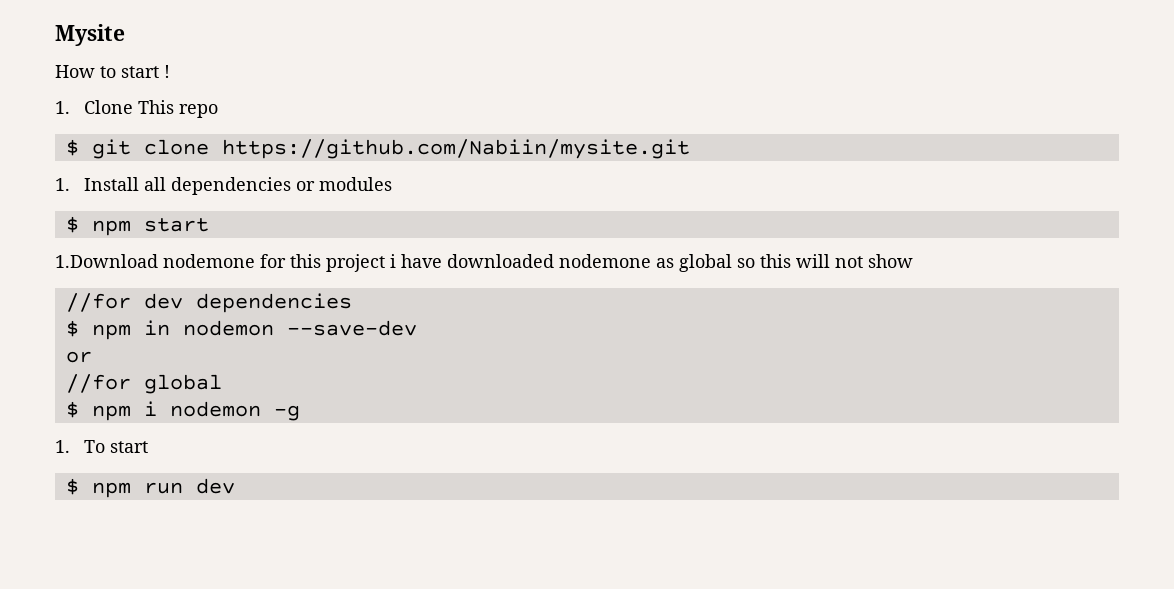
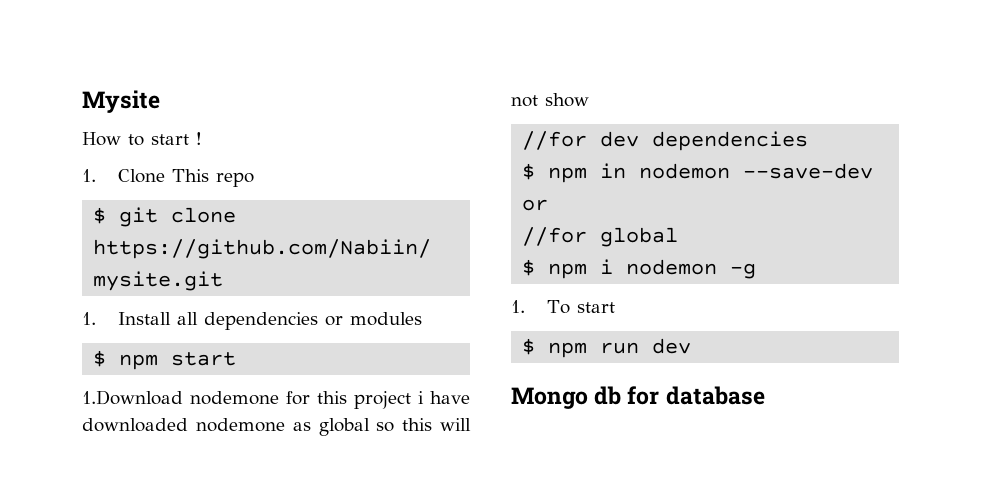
+ Mongo db for database

